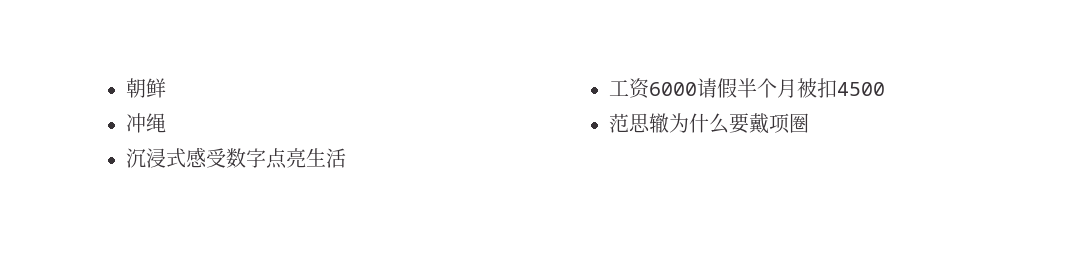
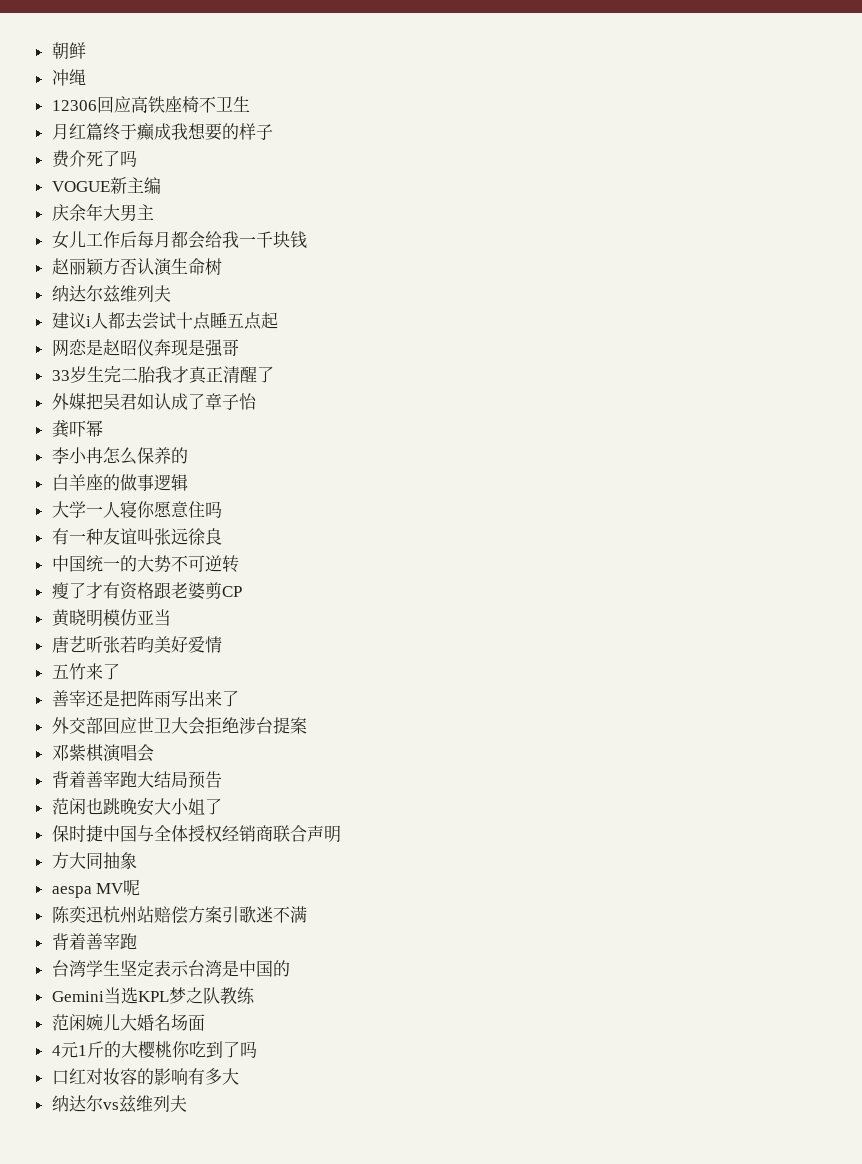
- 沉浸式感受数字点亮生活
- 工资6000请假半个月被扣4500
- 范思辙为什么要戴项圈
+ 12306回应高铁座椅不卫生
+ 月红篇终于癫成我想要的样子
+ 费介死了吗
+ VOGUE新主编
+ 庆余年大男主
+ 女儿工作后每月都会给我一千块钱
+ 赵丽颖方否认演生命树
+ 纳达尔兹维列夫
+ 建议i人都去尝试十点睡五点起
+ 网恋是赵昭仪奔现是强哥
+ 33岁生完二胎我才真正清醒了
+ 外媒把吴君如认成了章子怡
+ 龚吓幂
+ 李小冉怎么保养的
+ 白羊座的做事逻辑
+ 大学一人寝你愿意住吗
+ 有一种友谊叫张远徐良
+ 中国统一的大势不可逆转
+ 瘦了才有资格跟老婆剪CP
+ 黄晓明模仿亚当
+ 唐艺昕张若昀美好爱情
+ 五竹来了
+ 善宰还是把阵雨写出来了
+ 外交部回应世卫大会拒绝涉台提案
+ 邓紫棋演唱会
+ 背着善宰跑大结局预告
+ 范闲也跳晚安大小姐了
+ 保时捷中国与全体授权经销商联合声明
+ 方大同抽象
+ aespa MV呢
+ 陈奕迅杭州站赔偿方案引歌迷不满
+ 背着善宰跑
+ 台湾学生坚定表示台湾是中国的
+ Gemini当选KPL梦之队教练
+ 范闲婉儿大婚名场面
+ 4元1斤的大樱桃你吃到了吗
+ 口红对妆容的影响有多大
+ 纳达尔vs兹维列夫

